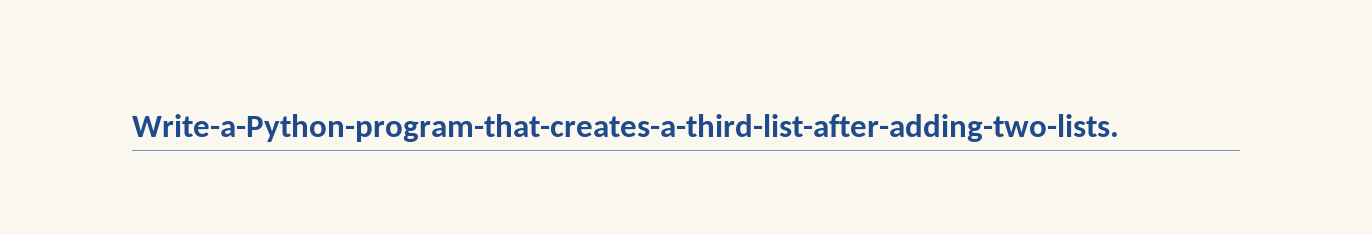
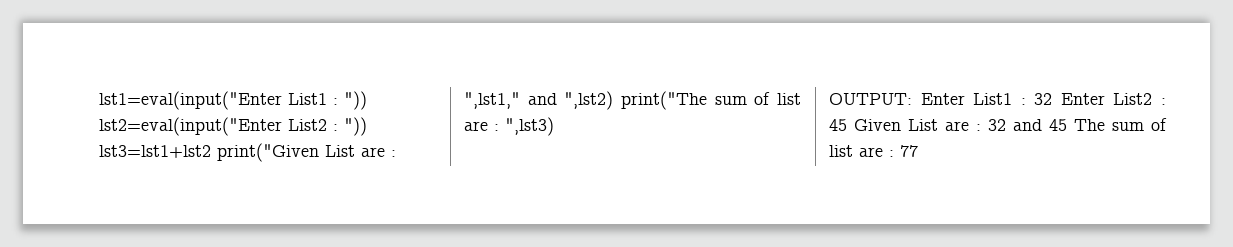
- Write-a-Python-program-that-creates-a-third-list-after-adding-two-lists.
+ lst1=eval(input("Enter List1 : ")) lst2=eval(input("Enter List2 : ")) lst3=lst1+lst2 print("Given List are : ",lst1," and ",lst2) print("The sum of list are : ",lst3)
+ OUTPUT: Enter List1 : 32 Enter List2 : 45 Given List are : 32 and 45 The sum of list are : 77

